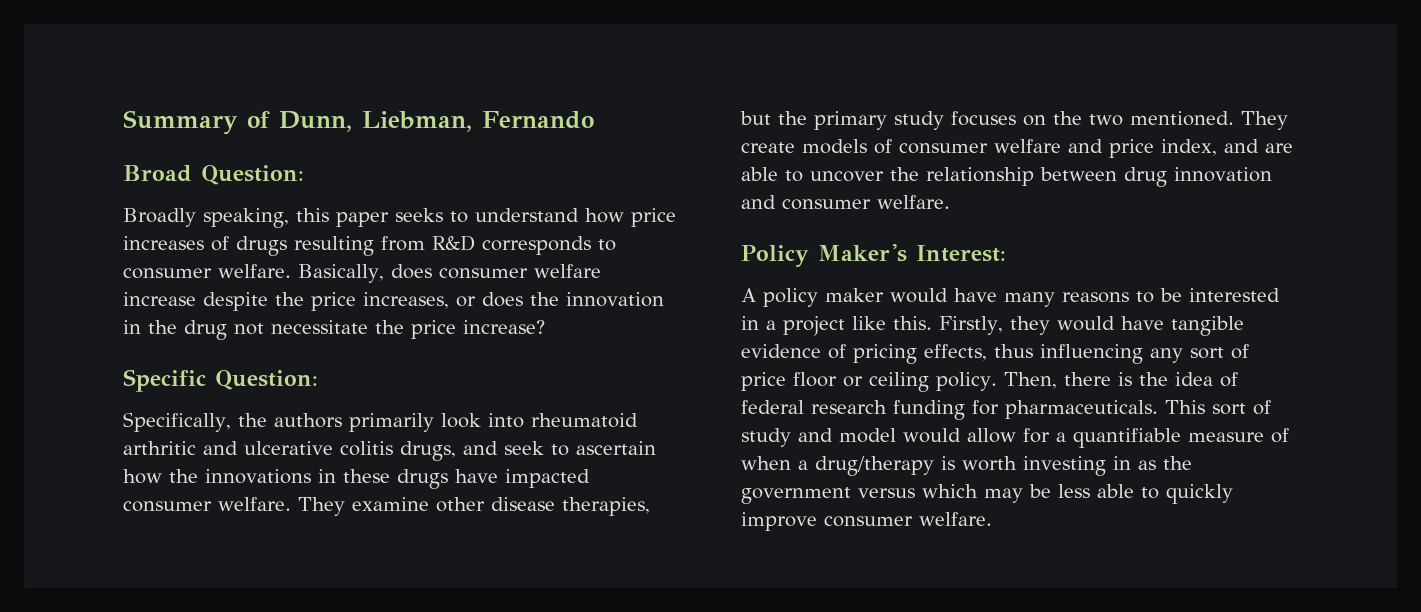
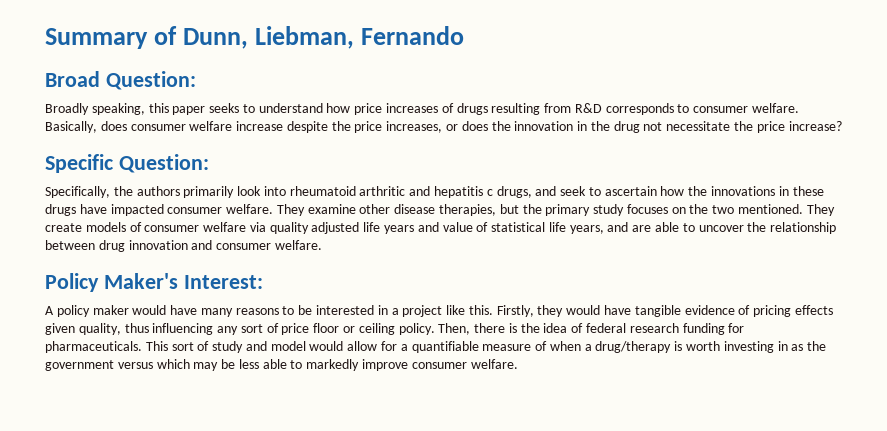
- Specifically, the authors primarily look into rheumatoid arthritic and ulcerative colitis drugs, and seek to ascertain how the innovations in these drugs have impacted consumer welfare.
+ Specifically, the authors primarily look into rheumatoid arthritic and hepatitis c drugs, and seek to ascertain how the innovations in these drugs have impacted consumer welfare.
- They create models of consumer welfare and price index, and are able to uncover the relationship between drug innovation and consumer welfare.
+ They create models of consumer welfare via quality adjusted life years and value of statistical life years, and are able to uncover the relationship between drug innovation and consumer welfare.
- Firstly, they would have tangible evidence of pricing effects, thus influencing any sort of price floor or ceiling policy.
+ Firstly, they would have tangible evidence of pricing effects given quality, thus influencing any sort of price floor or ceiling policy.
- This sort of study and model would allow for a quantifiable measure of when a drug/therapy is worth investing in as the government versus which may be less able to quickly improve consumer welfare.
+ This sort of study and model would allow for a quantifiable measure of when a drug/therapy is worth investing in as the government versus which may be less able to markedly improve consumer welfare.

